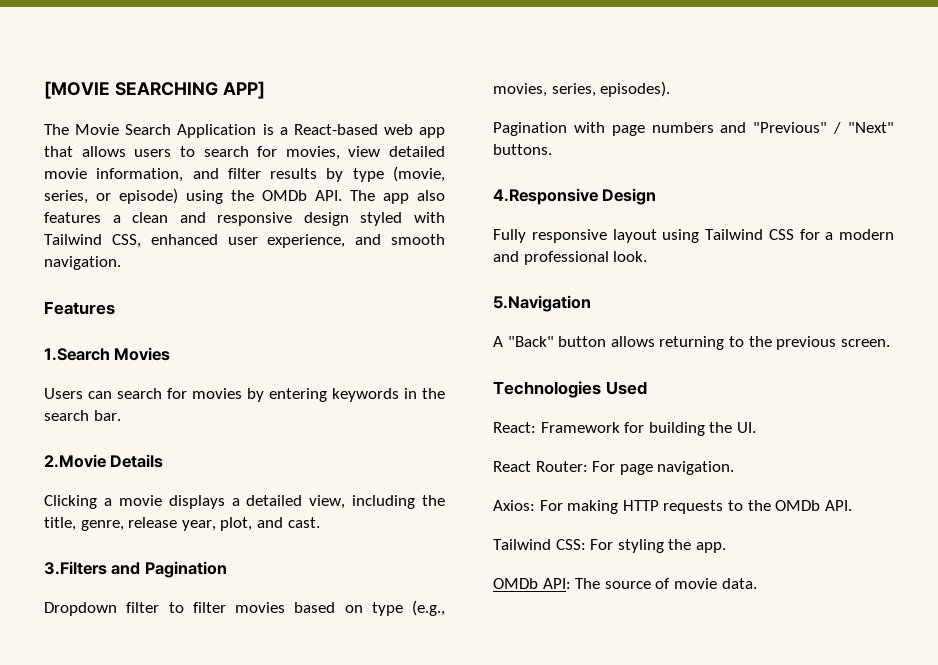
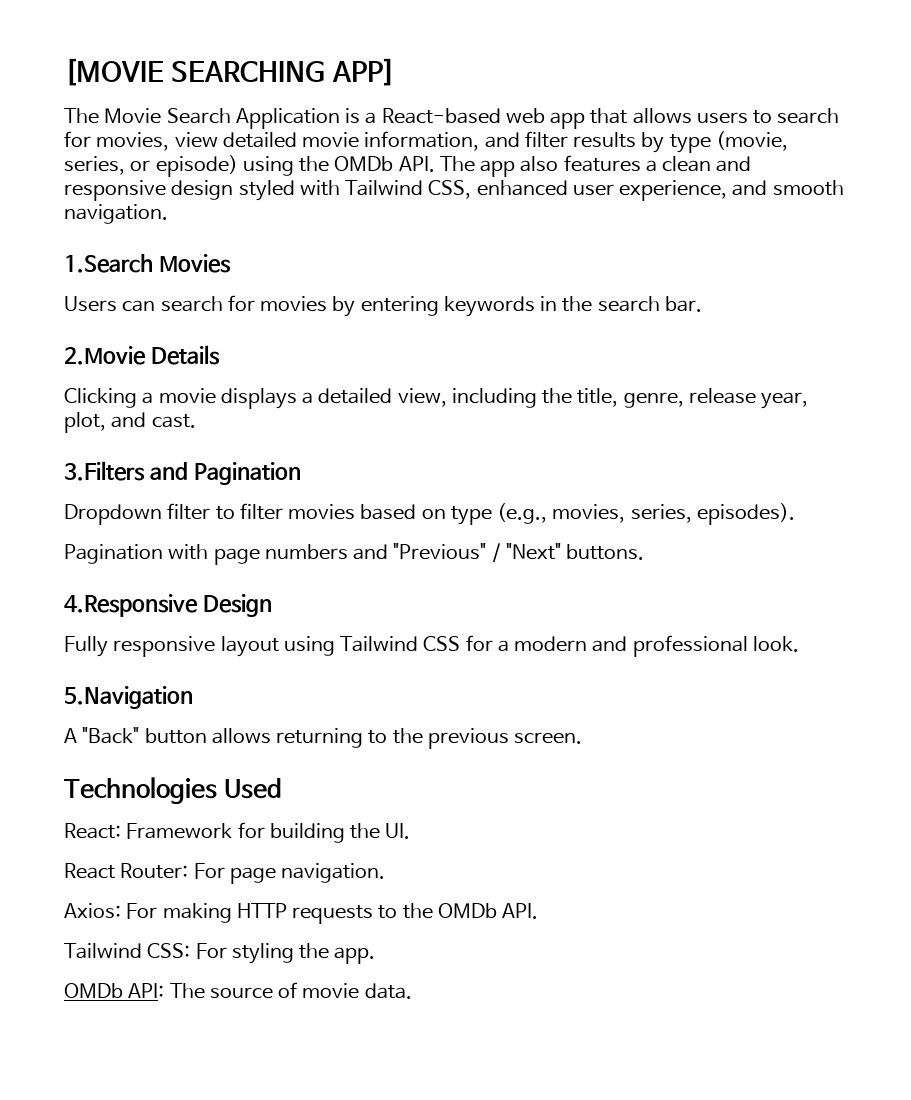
- Features

